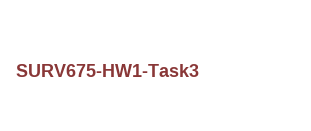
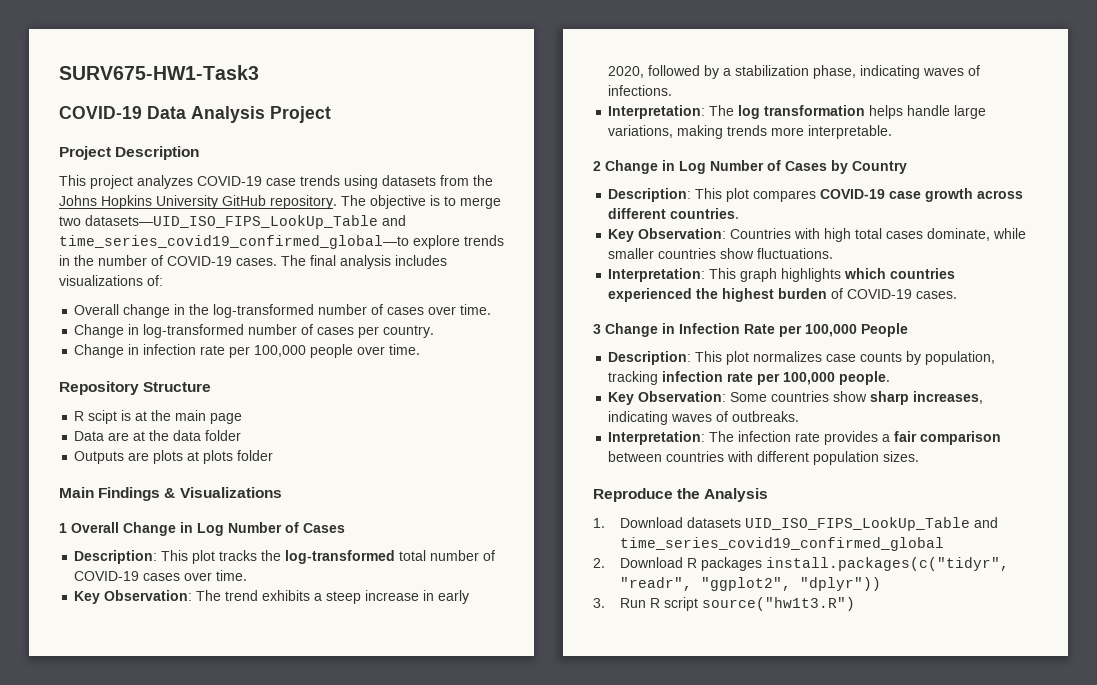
+ COVID-19 Data Analysis Project
+ Project Description
+ This project analyzes COVID-19 case trends using datasets from the Johns Hopkins University GitHub repository. The objective is to merge two datasets—UID_ISO_FIPS_LookUp_Table and time_series_covid19_confirmed_global—to explore trends in the number of COVID-19 cases. The final analysis includes visualizations of:
+ Overall change in the log-transformed number of cases over time.
+ Change in log-transformed number of cases per country.
+ Change in infection rate per 100,000 people over time.
+ Repository Structure
+ R scipt is at the main page
+ Data are at the data folder
+ Outputs are plots at plots folder
+ Main Findings & Visualizations
+ 1 Overall Change in Log Number of Cases
+ Description: This plot tracks the log-transformed total number of COVID-19 cases over time.
+ Key Observation: The trend exhibits a steep increase in early 2020, followed by a stabilization phase, indicating waves of infections.
+ Interpretation: The log transformation helps handle large variations, making trends more interpretable.
+ 2 Change in Log Number of Cases by Country
+ Description: This plot compares COVID-19 case growth across different countries.
+ Key Observation: Countries with high total cases dominate, while smaller countries show fluctuations.
+ Interpretation: This graph highlights which countries experienced the highest burden of COVID-19 cases.
+ 3 Change in Infection Rate per 100,000 People
+ Description: This plot normalizes case counts by population, tracking infection rate per 100,000 people.
+ Key Observation: Some countries show sharp increases, indicating waves of outbreaks.
+ Interpretation: The infection rate provides a fair comparison between countries with different population sizes.
+ Reproduce the Analysis
+ 1. Download datasets UID_ISO_FIPS_LookUp_Table and time_series_covid19_confirmed_global
+ 2. Download R packages install.packages(c("tidyr", "readr", "ggplot2", "dplyr"))
+ 3. Run R script source("hw1t3.R")

